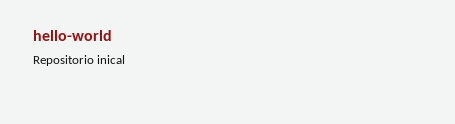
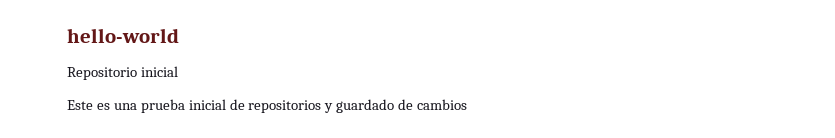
- Repositorio inical
+ Repositorio inicial
+ Este es una prueba inicial de repositorios y guardado de cambios

